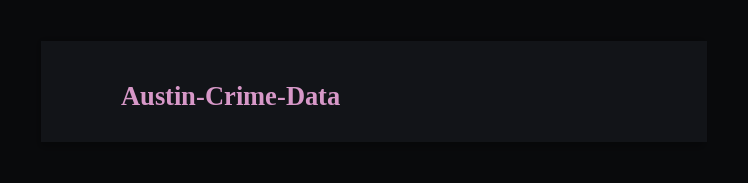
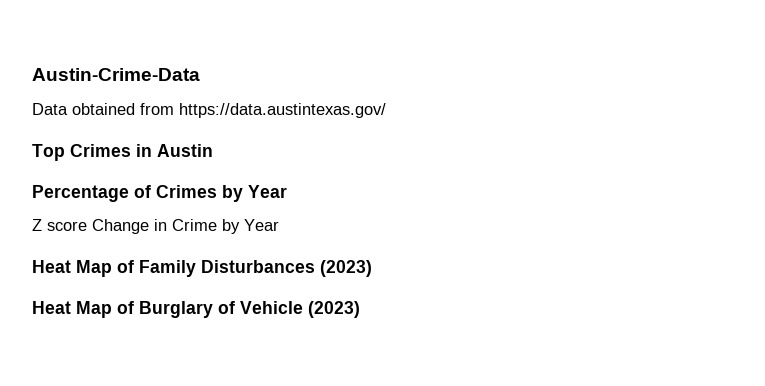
+ Data obtained from https://data.austintexas.gov/
+ Top Crimes in Austin
+ Percentage of Crimes by Year
+ Z score Change in Crime by Year
+ Heat Map of Family Disturbances (2023)
+ Heat Map of Burglary of Vehicle (2023)

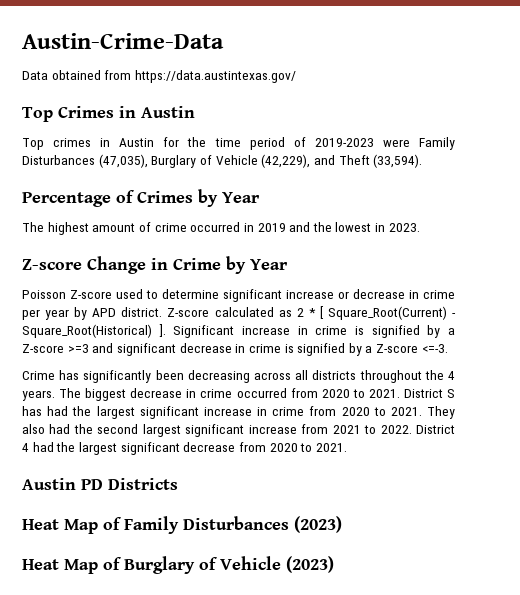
+ Top crimes in Austin for the time period of 2019-2023 were Family Disturbances (47,035), Burglary of Vehicle (42,229), and Theft (33,594).
- Z score Change in Crime by Year
+ The highest amount of crime occurred in 2019 and the lowest in 2023.
+ Z-score Change in Crime by Year
+ Poisson Z-score used to determine significant increase or decrease in crime per year by APD district. Z-score calculated as 2 * [ Square_Root(Current) - Square_Root(Historical) ]. Significant increase in crime is signified by a Z-score >=3 and significant decrease in crime is signified by a Z-score <=-3.
+ Crime has significantly been decreasing across all districts throughout the 4 years. The biggest decrease in crime occurred from 2020 to 2021. District S has had the largest significant increase in crime from 2020 to 2021. They also had the second largest significant increase from 2021 to 2022. District 4 had the largest significant decrease from 2020 to 2021.
+ Austin PD Districts

